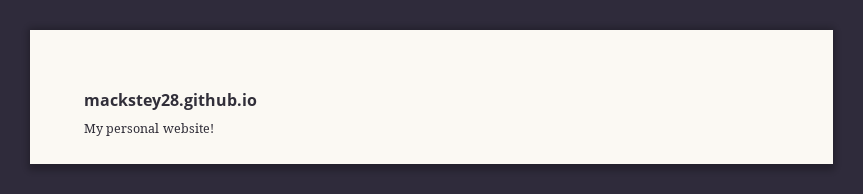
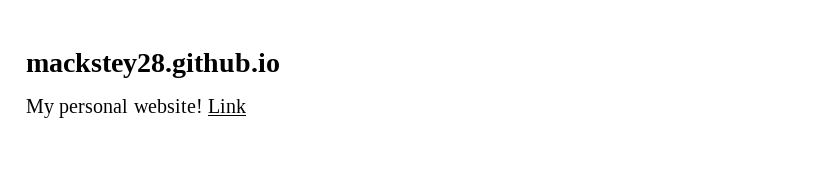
+ Link

